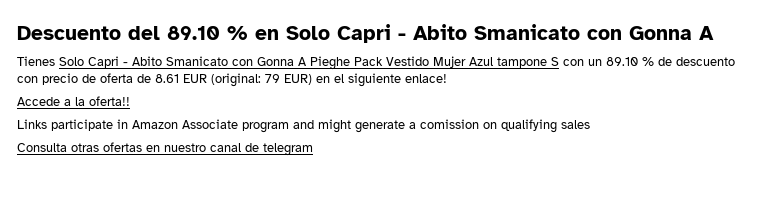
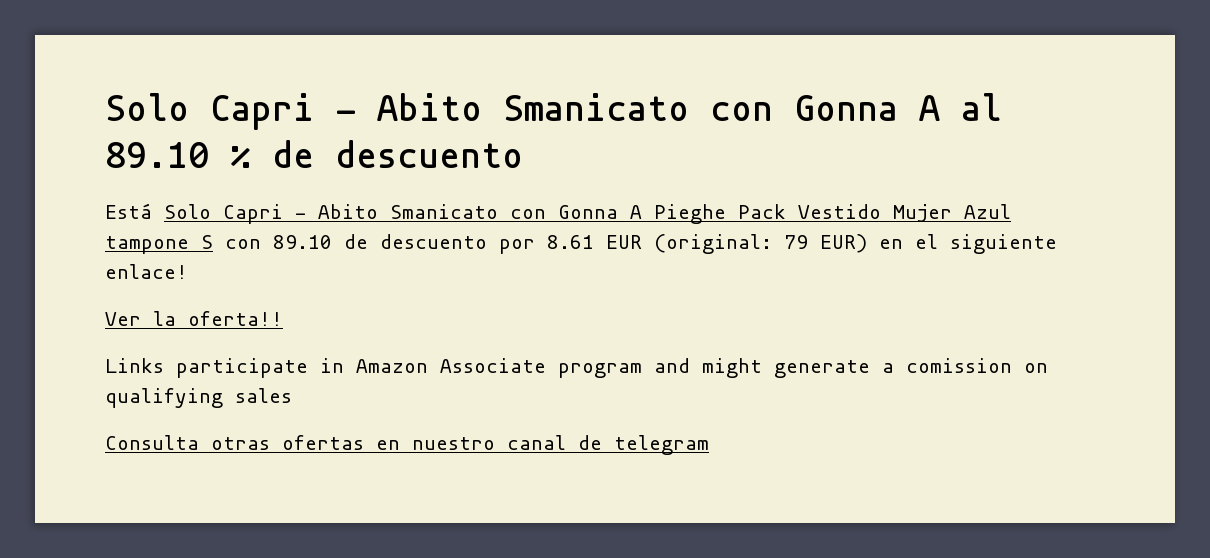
- Descuento del 89.10 % en Solo Capri - Abito Smanicato con Gonna A
- Tienes Solo Capri - Abito Smanicato con Gonna A Pieghe Pack Vestido Mujer Azul tampone S con un 89.10 % de descuento con precio de oferta de 8.61 EUR (original: 79 EUR) en el siguiente enlace!
+ Solo Capri - Abito Smanicato con Gonna A al 89.10 % de descuento
+ Está Solo Capri - Abito Smanicato con Gonna A Pieghe Pack Vestido Mujer Azul tampone S con 89.10 de descuento por 8.61 EUR (original: 79 EUR) en el siguiente enlace!
- Accede a la oferta!!
+ Ver la oferta!!

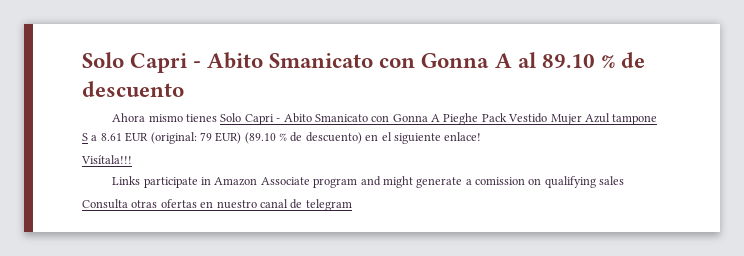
- Está Solo Capri - Abito Smanicato con Gonna A Pieghe Pack Vestido Mujer Azul tampone S con 89.10 de descuento por 8.61 EUR (original: 79 EUR) en el siguiente enlace!
+ Ahora mismo tienes Solo Capri - Abito Smanicato con Gonna A Pieghe Pack Vestido Mujer Azul tampone S a 8.61 EUR (original: 79 EUR) (89.10 % de descuento) en el siguiente enlace!
- Ver la oferta!!
+ Visítala!!!

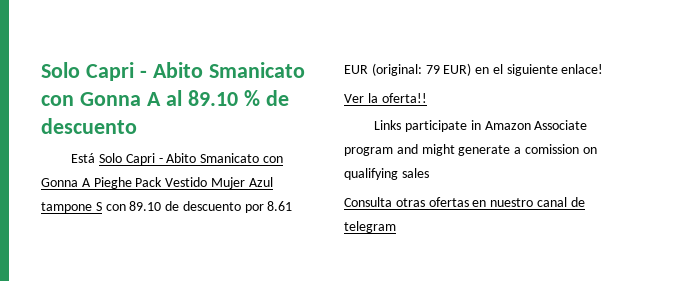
- Ahora mismo tienes Solo Capri - Abito Smanicato con Gonna A Pieghe Pack Vestido Mujer Azul tampone S a 8.61 EUR (original: 79 EUR) (89.10 % de descuento) en el siguiente enlace!
+ Está Solo Capri - Abito Smanicato con Gonna A Pieghe Pack Vestido Mujer Azul tampone S con 89.10 de descuento por 8.61 EUR (original: 79 EUR) en el siguiente enlace!
- Visítala!!!
+ Ver la oferta!!

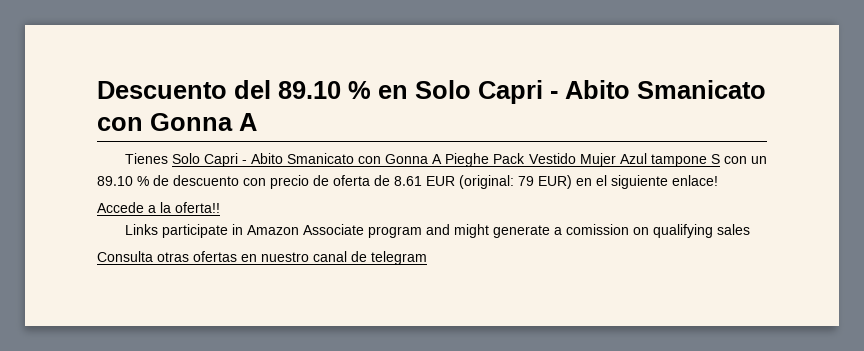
- Solo Capri - Abito Smanicato con Gonna A al 89.10 % de descuento
- Está Solo Capri - Abito Smanicato con Gonna A Pieghe Pack Vestido Mujer Azul tampone S con 89.10 de descuento por 8.61 EUR (original: 79 EUR) en el siguiente enlace!
+ Descuento del 89.10 % en Solo Capri - Abito Smanicato con Gonna A
+ Tienes Solo Capri - Abito Smanicato con Gonna A Pieghe Pack Vestido Mujer Azul tampone S con un 89.10 % de descuento con precio de oferta de 8.61 EUR (original: 79 EUR) en el siguiente enlace!
- Ver la oferta!!
+ Accede a la oferta!!

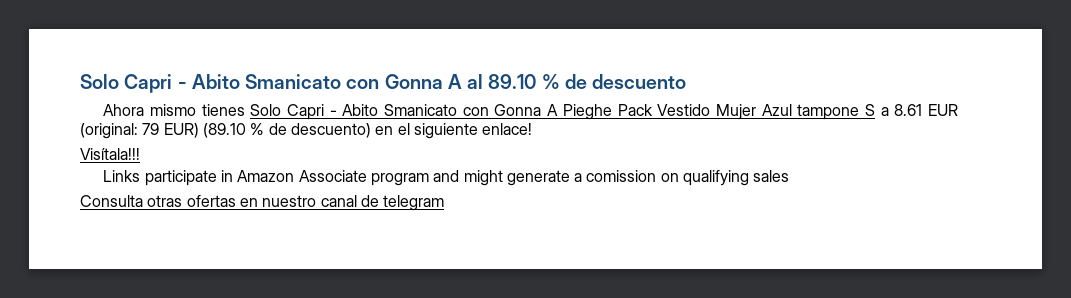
- Descuento del 89.10 % en Solo Capri - Abito Smanicato con Gonna A
- Tienes Solo Capri - Abito Smanicato con Gonna A Pieghe Pack Vestido Mujer Azul tampone S con un 89.10 % de descuento con precio de oferta de 8.61 EUR (original: 79 EUR) en el siguiente enlace!
+ Solo Capri - Abito Smanicato con Gonna A al 89.10 % de descuento
+ Ahora mismo tienes Solo Capri - Abito Smanicato con Gonna A Pieghe Pack Vestido Mujer Azul tampone S a 8.61 EUR (original: 79 EUR) (89.10 % de descuento) en el siguiente enlace!
- Accede a la oferta!!
+ Visítala!!!

